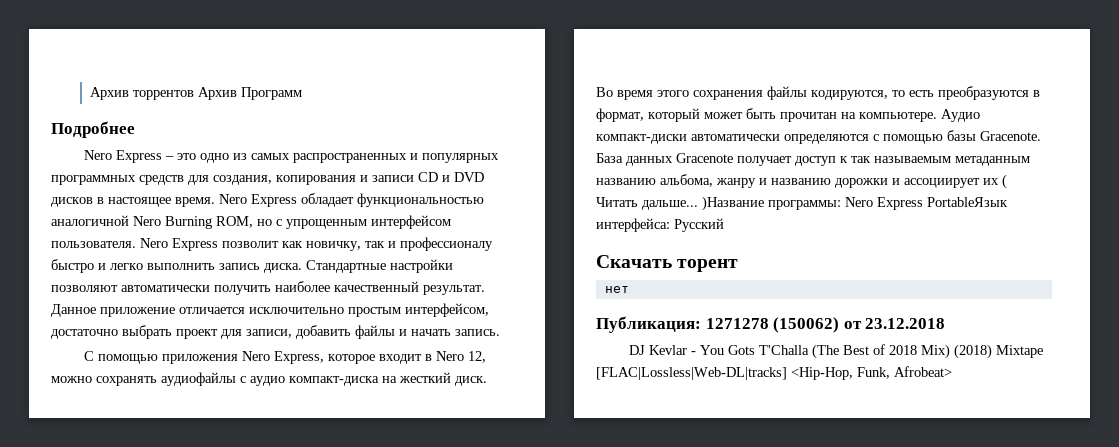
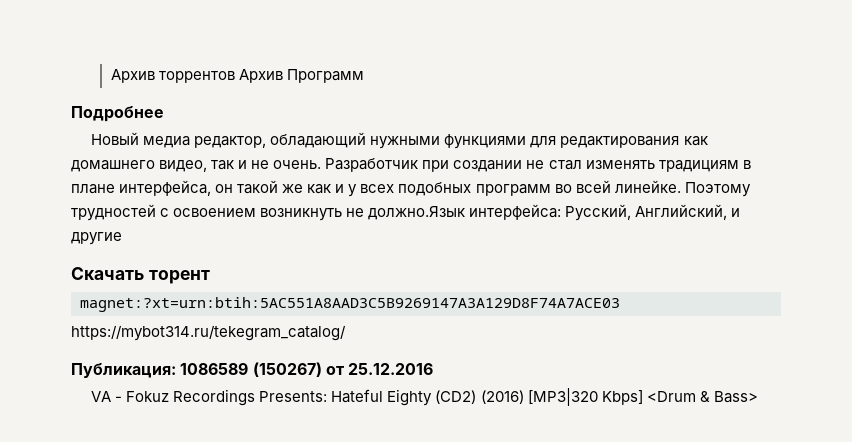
- Nero Express – это одно из самых распространенных и популярных программных средств для создания, копирования и записи CD и DVD дисков в настоящее время. Nero Express обладает функциональностью аналогичной Nero Burning ROM, но с упрощенным интерфейсом пользователя. Nero Express позволит как новичку, так и профессионалу быстро и легко выполнить запись диска. Стандартные настройки позволяют автоматически получить наиболее качественный результат. Данное приложение отличается исключительно простым интерфейсом, достаточно выбрать проект для записи, добавить файлы и начать запись.
- С помощью приложения Nero Express, которое входит в Nero 12, можно сохранять аудиофайлы с аудио компакт-диска на жесткий диск. Во время этого сохранения файлы кодируются, то есть преобразуются в формат, который может быть прочитан на компьютере. Аудио компакт-диски автоматически определяются с помощью базы Gracenote. База данных Gracenote получает доступ к так называемым метаданным названию альбома, жанру и названию дорожки и ассоциирует их ( Читать дальше... )Название программы: Nero Express PortableЯзык интерфейса: Русский
+ Новый медиа редактор, обладающий нужными функциями для редактирования как домашнего видео, так и не очень. Разработчик при создании не стал изменять традициям в плане интерфейса, он такой же как и у всех подобных программ во всей линейке. Поэтому трудностей с освоением возникнуть не должно.Язык интерфейса: Русский, Английский, и другие
- нет
+ magnet:?xt=urn:btih:5AC551A8AAD3C5B9269147A3A129D8F74A7ACE03
+ https://mybot314.ru/tekegram_catalog/
- Публикация: 1271278 (150062) от 23.12.2018
- DJ Kevlar - You Gots T'Challa (The Best of 2018 Mix) (2018) Mixtape [FLAC|Lossless|Web-DL|tracks] <Hip-Hop, Funk, Afrobeat>
+ Публикация: 1086589 (150267) от 25.12.2016
+ VA - Fokuz Recordings Presents: Hateful Eighty (CD2) (2016) [MP3|320 Kbps] <Drum & Bass>

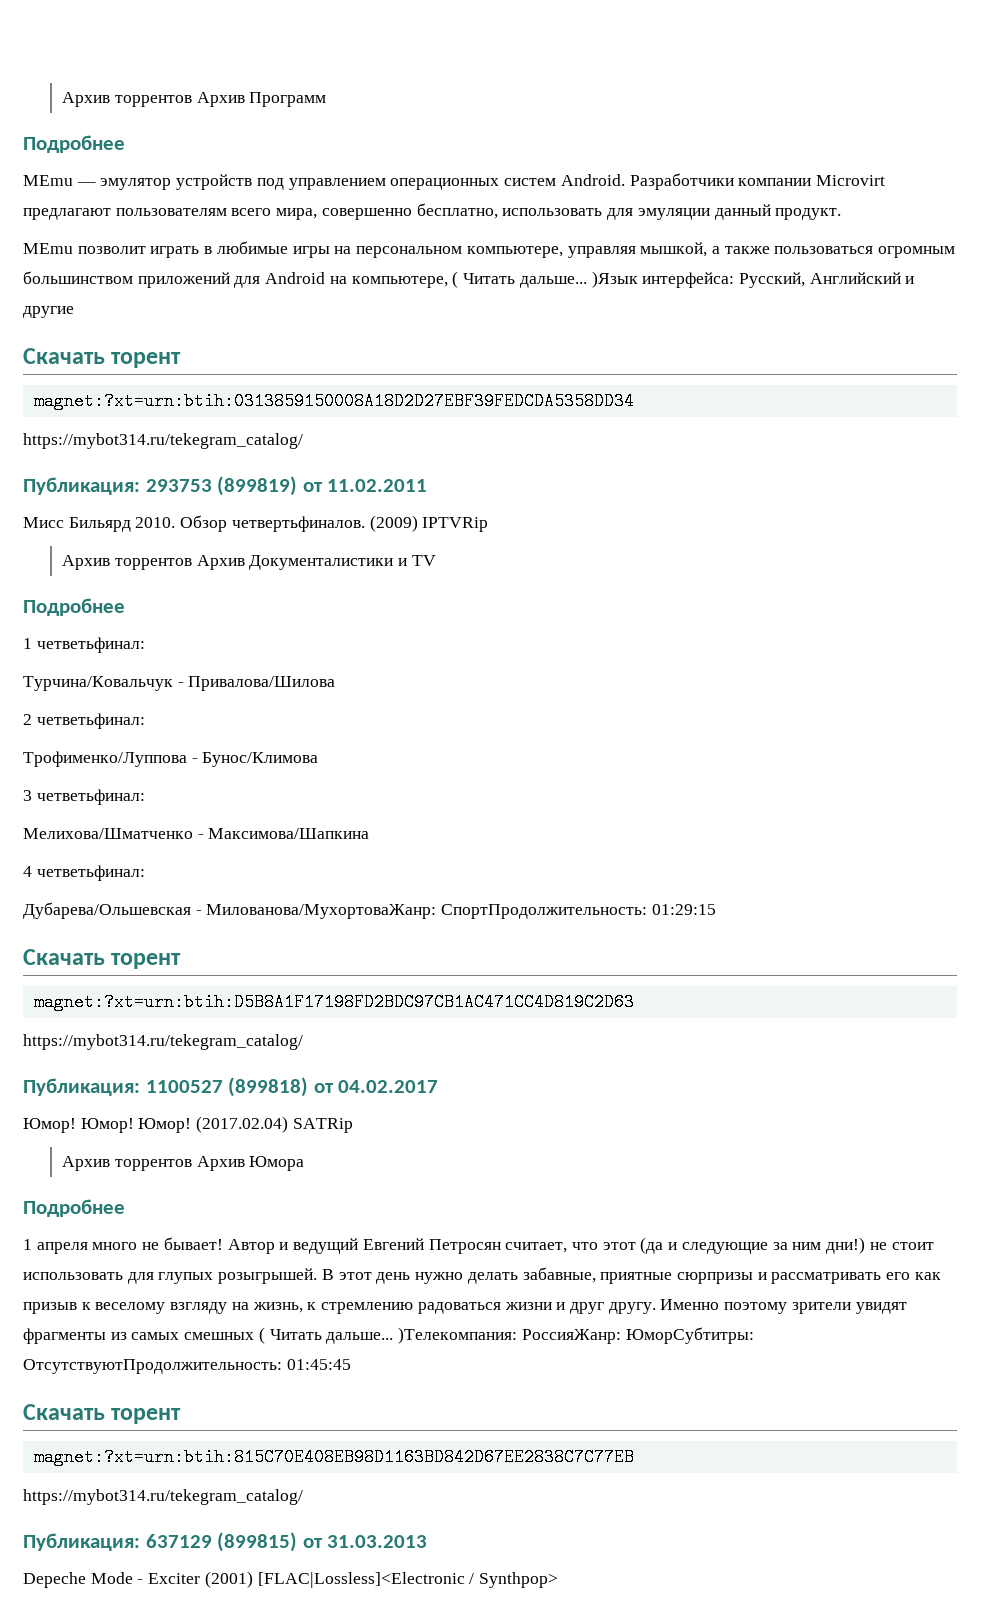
- Новый медиа редактор, обладающий нужными функциями для редактирования как домашнего видео, так и не очень. Разработчик при создании не стал изменять традициям в плане интерфейса, он такой же как и у всех подобных программ во всей линейке. Поэтому трудностей с освоением возникнуть не должно.Язык интерфейса: Русский, Английский, и другие
+ MEmu — эмулятор устройств под управлением операционных систем Android. Разработчики компании Microvirt предлагают пользователям всего мира, совершенно бесплатно, использовать для эмуляции данный продукт.
+ MEmu позволит играть в любимые игры на персональном компьютере, управляя мышкой, а также пользоваться огромным большинством приложений для Android на компьютере, ( Читать дальше... )Язык интерфейса: Русский, Английский и другие
- magnet:?xt=urn:btih:5AC551A8AAD3C5B9269147A3A129D8F74A7ACE03
+ magnet:?xt=urn:btih:0313859150008A18D2D27EBF39FEDCDA5358DD34
  https://mybot314.ru/tekegram_catalog/
- Публикация: 1086589 (150267) от 25.12.2016
- VA - Fokuz Recordings Presents: Hateful Eighty (CD2) (2016) [MP3|320 Kbps] <Drum & Bass>
+ Публикация: 293753 (899819) от 11.02.2011
+ Мисс Бильярд 2010. Обзор четвертьфиналов. (2009) IPTVRip
+ Архив торрентов Архив Документалистики и TV
+ Подробнее
+ 1 четветьфинал:
+ Турчина/Ковальчук - Привалова/Шилова
+ 2 четветьфинал:
+ Трофименко/Луппова - Бунос/Климова
+ 3 четветьфинал:
+ Мелихова/Шматченко - Максимова/Шапкина
+ 4 четветьфинал:
+ Дубарева/Ольшевская - Милованова/МухортоваЖанр: СпортПродолжительность: 01:29:15
+ Скачать торент
+ magnet:?xt=urn:btih:D5B8A1F17198FD2BDC97CB1AC471CC4D819C2D63
+ https://mybot314.ru/tekegram_catalog/
+ Публикация: 1100527 (899818) от 04.02.2017
+ Юмор! Юмор! Юмор! (2017.02.04) SATRip
+ Архив торрентов Архив Юмора
+ Подробнее
+ 1 апреля много не бывает! Автор и ведущий Евгений Петросян считает, что этот (да и следующие за ним дни!) не стоит использовать для глупых розыгрышей. В этот день нужно делать забавные, приятные сюрпризы и рассматривать его как призыв к веселому взгляду на жизнь, к стремлению радоваться жизни и друг другу. Именно поэтому зрители увидят фрагменты из самых смешных ( Читать дальше... )Телекомпания: РоссияЖанр: ЮморСубтитры: ОтсутствуютПродолжительность: 01:45:45
+ Скачать торент
+ magnet:?xt=urn:btih:815C70E408EB98D1163BD842D67EE2838C7C77EB
+ https://mybot314.ru/tekegram_catalog/
+ Публикация: 637129 (899815) от 31.03.2013
+ Depeche Mode - Exciter (2001) [FLAC|Lossless]<Electronic / Synthpop>

